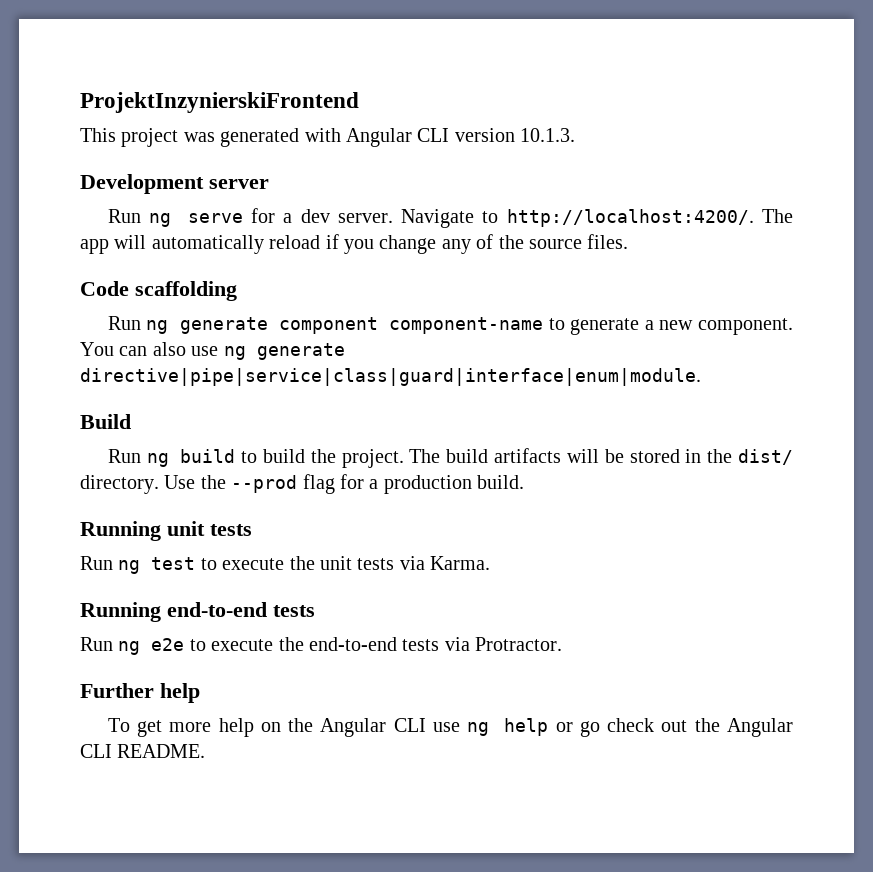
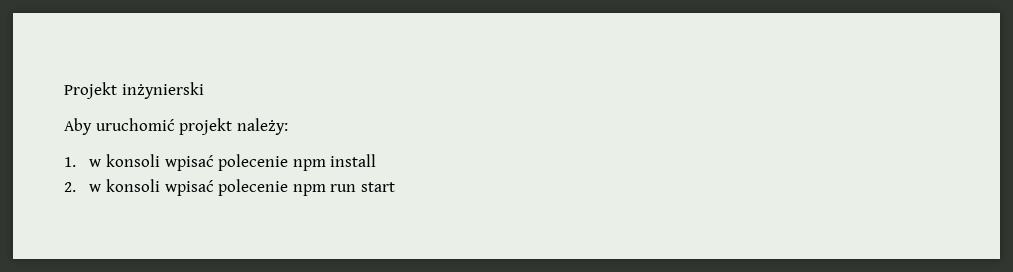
- ProjektInzynierskiFrontend
- This project was generated with Angular CLI version 10.1.3.
- Development server
- Run ng serve for a dev server. Navigate to http://localhost:4200/. The app will automatically reload if you change any of the source files.
- Code scaffolding
- Run ng generate component component-name to generate a new component. You can also use ng generate directive|pipe|service|class|guard|interface|enum|module.
- Build
- Run ng build to build the project. The build artifacts will be stored in the dist/ directory. Use the --prod flag for a production build.
- Running unit tests
- Run ng test to execute the unit tests via Karma.
- Running end-to-end tests
- Run ng e2e to execute the end-to-end tests via Protractor.
- Further help
- To get more help on the Angular CLI use ng help or go check out the Angular CLI README.
+ Projekt inżynierski
+ Aby uruchomić projekt należy:
+ 1. w konsoli wpisać polecenie npm install
+ 2. w konsoli wpisać polecenie npm run start

